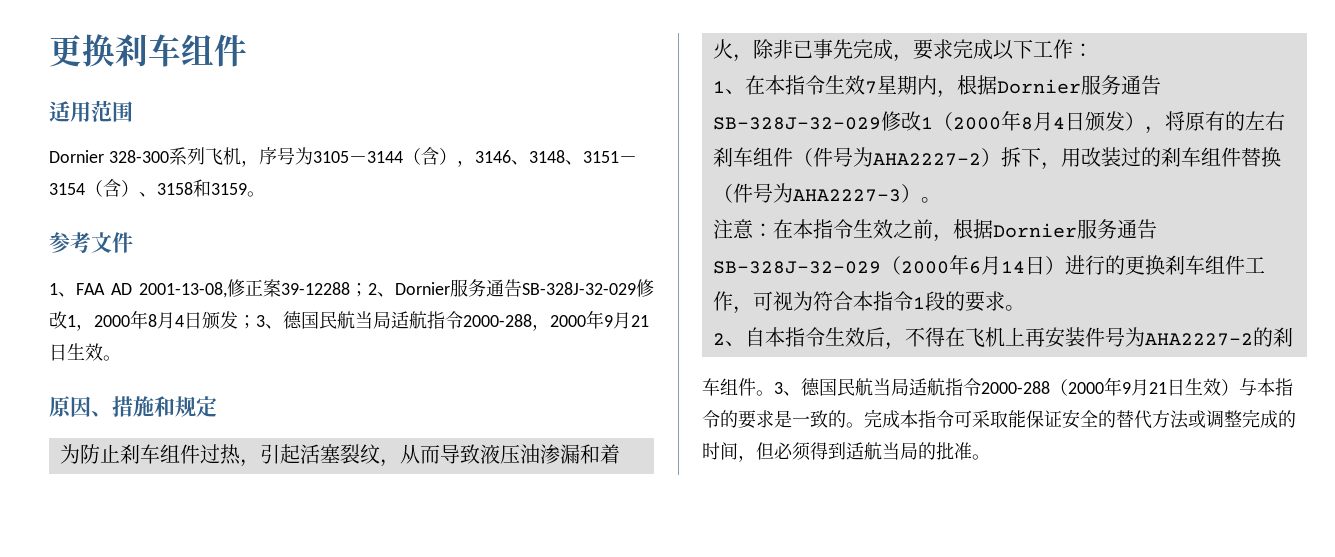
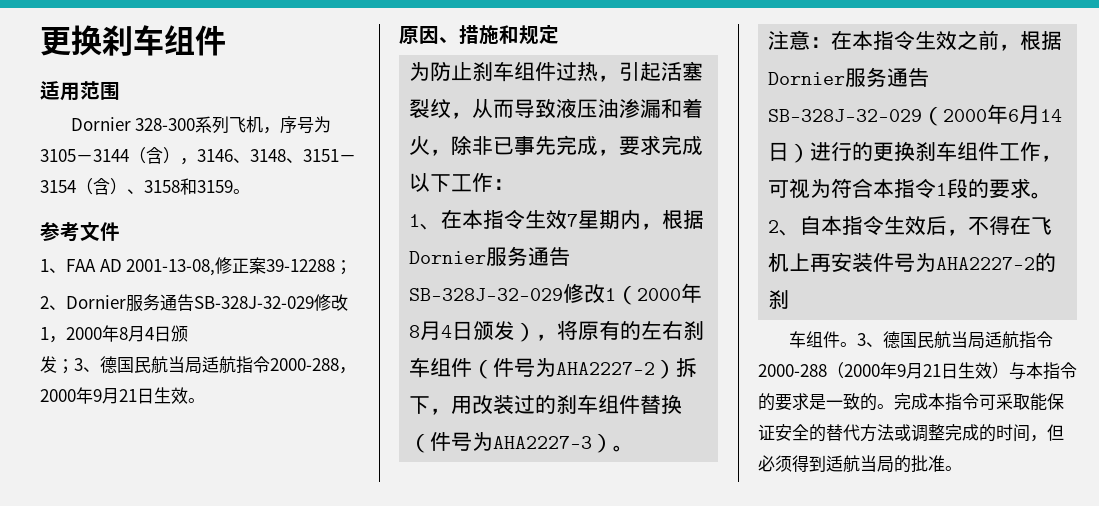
- 1、FAA AD 2001-13-08,修正案39-12288；2、Dornier服务通告SB-328J-32-029修改1，2000年8月4日颁发；3、德国民航当局适航指令2000-288，2000年9月21日生效。
+ 1、FAA AD 2001-13-08,修正案39-12288；
+ 2、Dornier服务通告SB-328J-32-029修改1，2000年8月4日颁
+ 发；3、德国民航当局适航指令2000-288，2000年9月21日生效。

